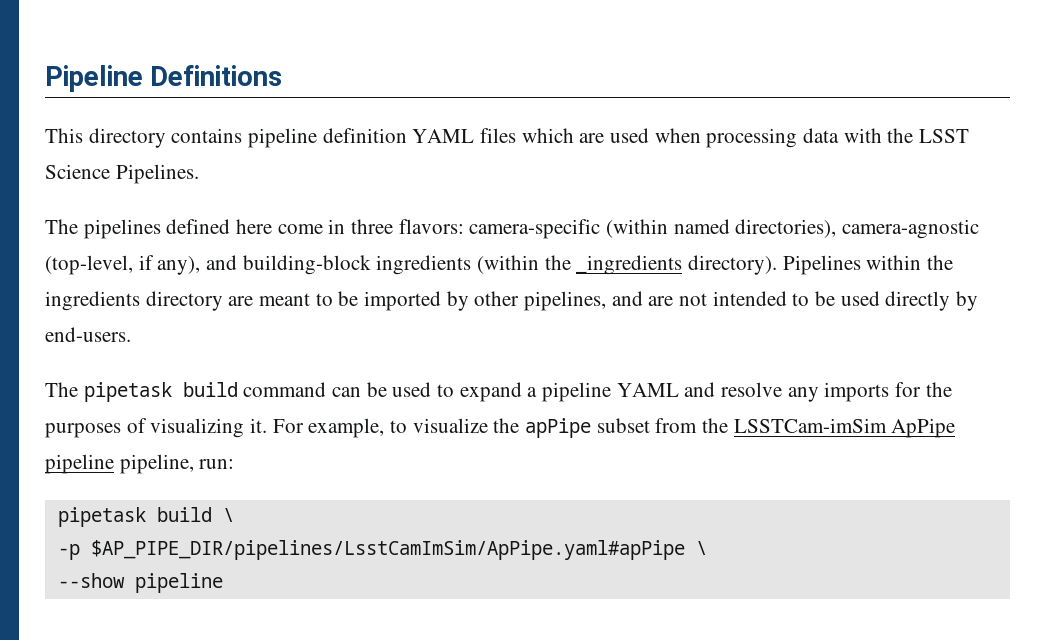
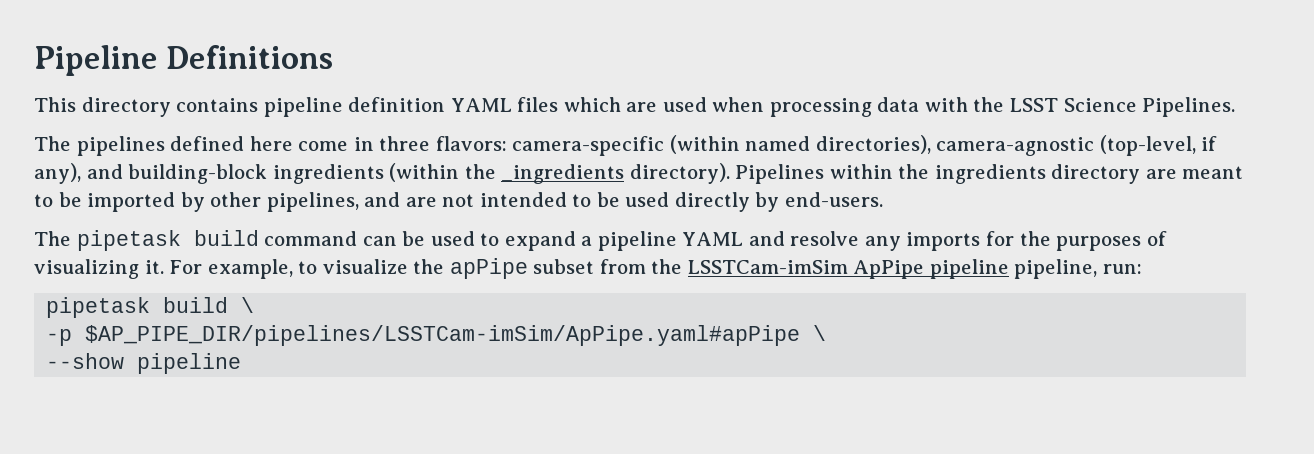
- -p $AP_PIPE_DIR/pipelines/LsstCamImSim/ApPipe.yaml#apPipe \
+ -p $AP_PIPE_DIR/pipelines/LSSTCam-imSim/ApPipe.yaml#apPipe \

